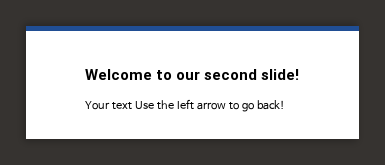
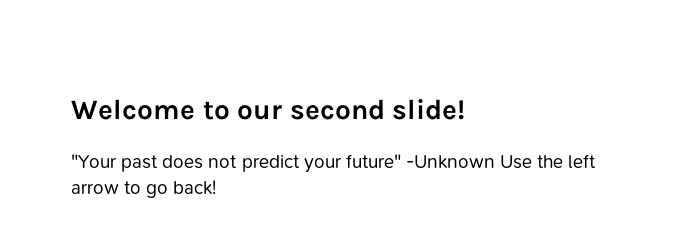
- Your text Use the left arrow to go back!
+ "Your past does not predict your future" -Unknown Use the left arrow to go back!

